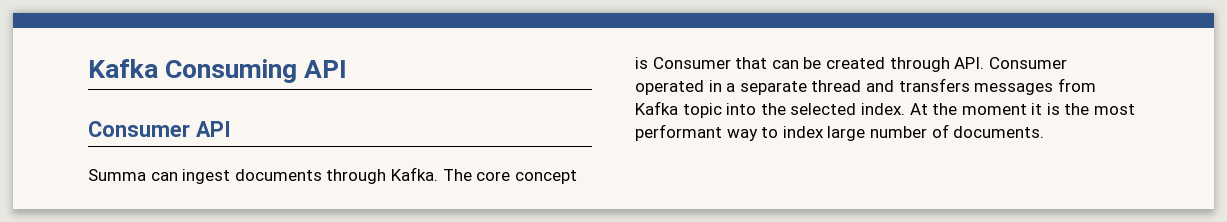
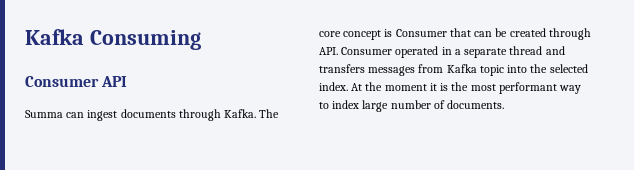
- Kafka Consuming API
+ Kafka Consuming

